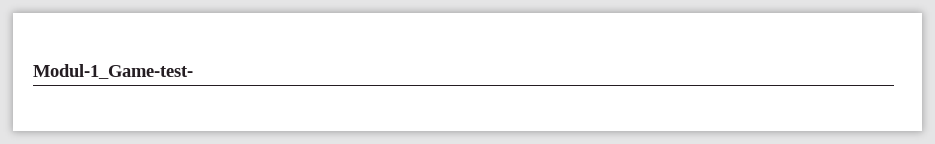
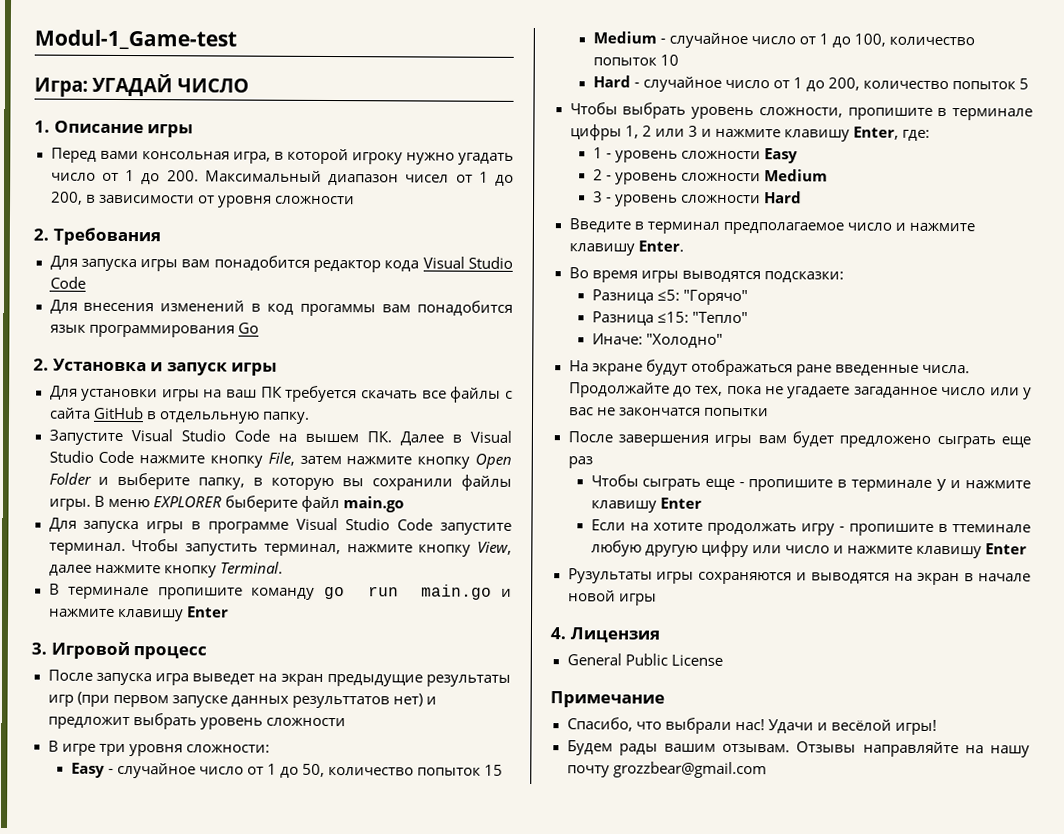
- Modul-1_Game-test-
+ Modul-1_Game-test
+ Игра: УГАДАЙ ЧИСЛО
+ 1. Описание игры
+ Перед вами консольная игра, в которой игроку нужно угадать число от 1 до 200. Максимальный диапазон чисел от 1 до 200, в зависимости от уровня сложности
+ 2. Требования
+ Для запуска игры вам понадобится редактор кода Visual Studio Code
+ Для внесения изменений в код прогаммы вам понадобится язык программирования Go
+ 2. Установка и запуск игры
+ Для установки игры на ваш ПК требуется скачать все файлы с сайта GitHub в отдельльную папку.
+ Запустите Visual Studio Code на вышем ПК. Далее в Visual Studio Code нажмите кнопку File, затем нажмите кнопку Open Folder и выберите папку, в которую вы сохранили файлы игры. В меню EXPLORER быберите файл main.go
+ Для запуска игры в программе Visual Studio Code запустите терминал. Чтобы запустить терминал, нажмите кнопку View, далее нажмите кнопку Terminal.
+ В терминале пропишите команду go run main.go и нажмите клавишу Enter
+ 3. Игровой процесс
+ После запуска игра выведет на экран предыдущие результаты игр (при первом запуске данных результтатов нет) и предложит выбрать уровень сложности
+ В игре три уровня сложности:
+ Easy - случайное число от 1 до 50, количество попыток 15
+ Medium - случайное число от 1 до 100, количество попыток 10
+ Hard - случайное число от 1 до 200, количество попыток 5
+ Чтобы выбрать уровень сложности, пропишите в терминале цифры 1, 2 или 3 и нажмите клавишу Enter, где:
+ 1 - уровень сложности Easy
+ 2 - уровень сложности Medium
+ 3 - уровень сложности Hard
+ Введите в терминал предполагаемое число и нажмите клавишу Enter.
+ Во время игры выводятся подсказки:
+ Разница ≤5: "Горячо"
+ Разница ≤15: "Тепло"
+ Иначе: "Холодно"
+ На экране будут отображаться ране введенные числа. Продолжайте до тех, пока не угадаете загаданное число или у вас не закончатся попытки
+ После завершения игры вам будет предложено сыграть еще раз
+ Чтобы сыграть еще - пропишите в терминале y и нажмите клавишу Enter
+ Если на хотите продолжать игру - пропишите в ттеминале любую другую цифру или число и нажмите клавишу Enter
+ Рузультаты игры сохраняются и выводятся на экран в начале новой игры
+ 4. Лицензия
+ General Public License
+ Примечание
+ Спасибо, что выбрали нас! Удачи и весёлой игры!
+ Будем рады вашим отзывам. Отзывы направляйте на нашу почту grozzbear@gmail.com

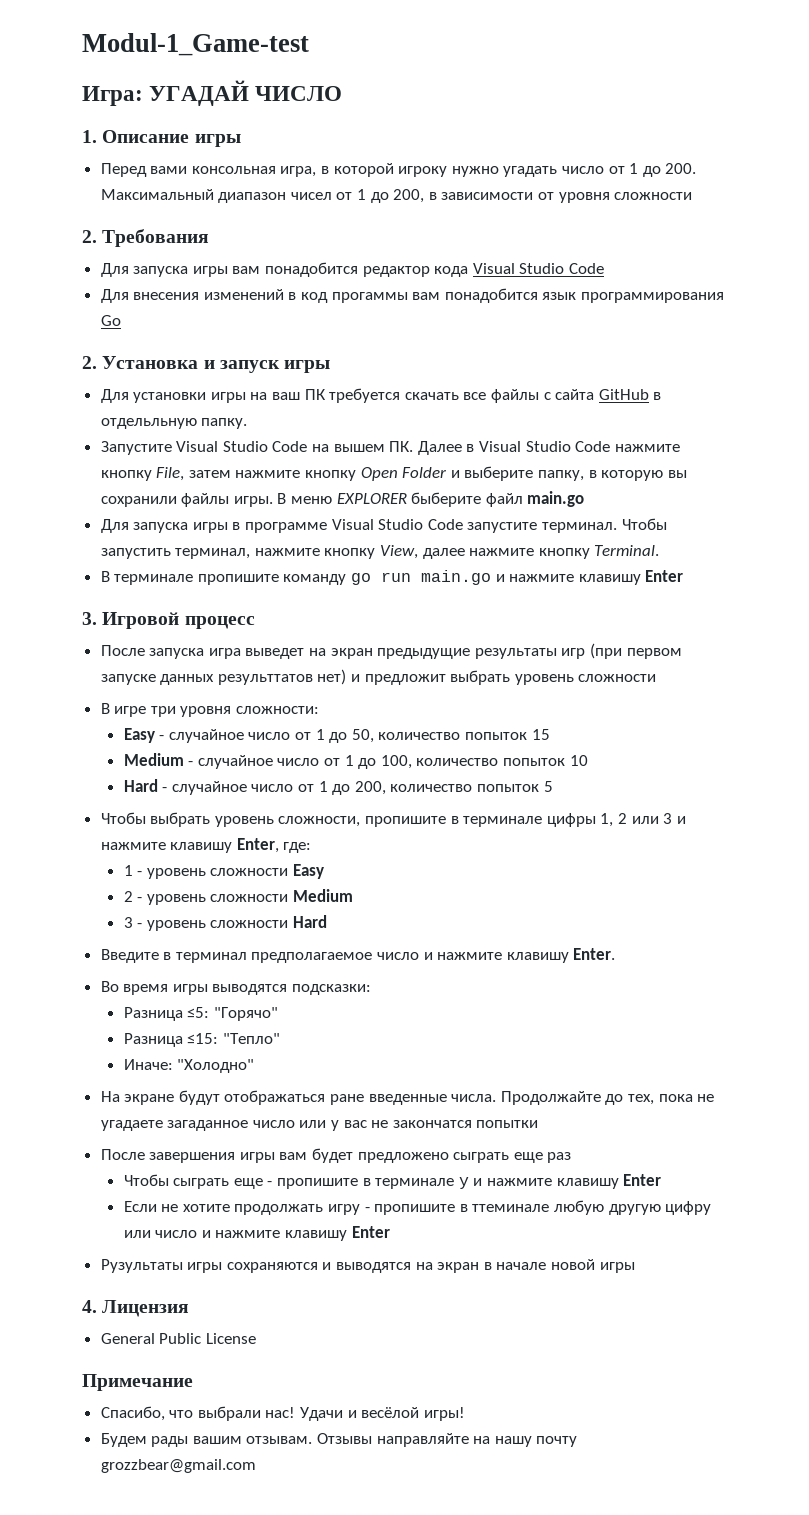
- Если на хотите продолжать игру - пропишите в ттеминале любую другую цифру или число и нажмите клавишу Enter
+ Если не хотите продолжать игру - пропишите в ттеминале любую другую цифру или число и нажмите клавишу Enter

